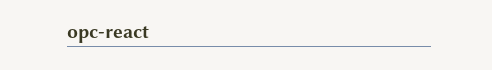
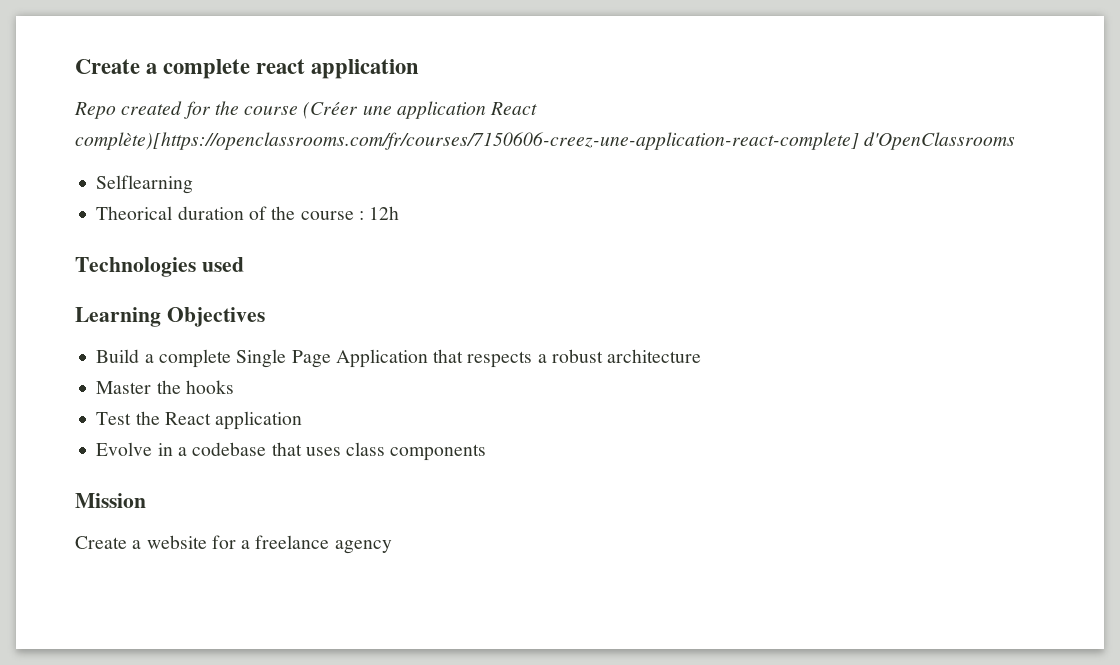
- opc-react
+ Create a complete react application
+ Repo created for the course (Créer une application React complète)[https://openclassrooms.com/fr/courses/7150606-creez-une-application-react-complete] d'OpenClassrooms
+ Selflearning
+ Theorical duration of the course : 12h
+ Technologies used
+ Learning Objectives
+ Build a complete Single Page Application that respects a robust architecture
+ Master the hooks
+ Test the React application
+ Evolve in a codebase that uses class components
+ Mission
+ Create a website for a freelance agency

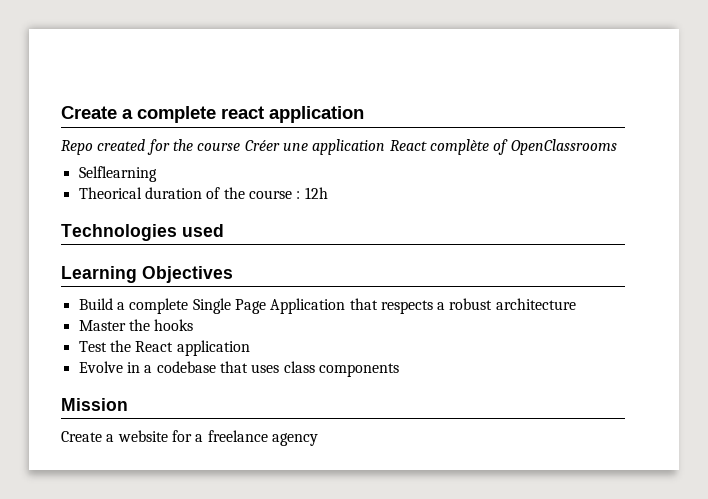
- Repo created for the course (Créer une application React complète)[https://openclassrooms.com/fr/courses/7150606-creez-une-application-react-complete] d'OpenClassrooms
+ Repo created for the course Créer une application React complète of OpenClassrooms

